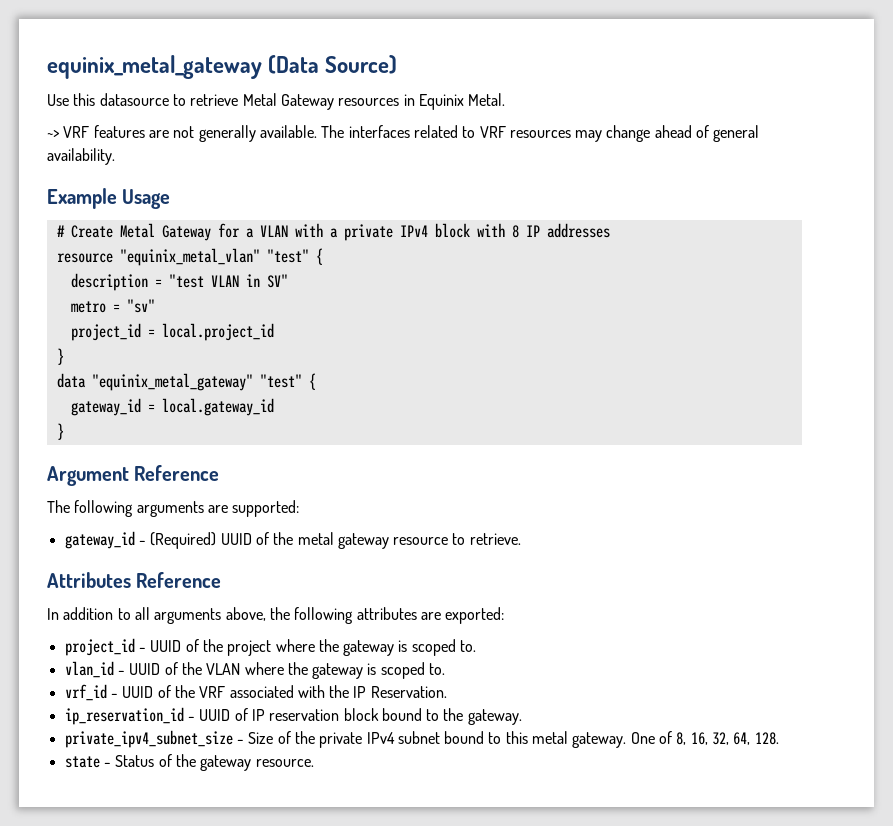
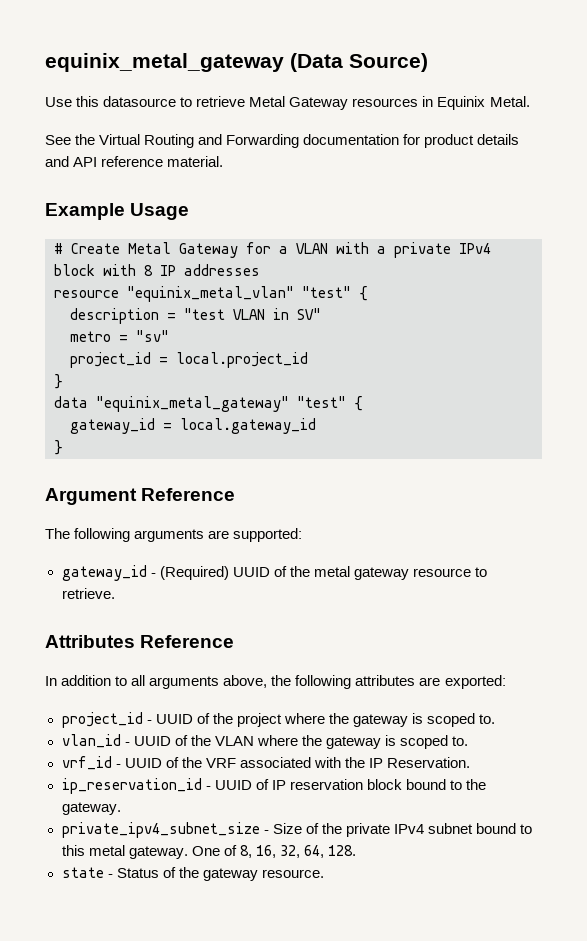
- ~> VRF features are not generally available. The interfaces related to VRF resources may change ahead of general availability.
+ See the Virtual Routing and Forwarding documentation for product details and API reference material.

